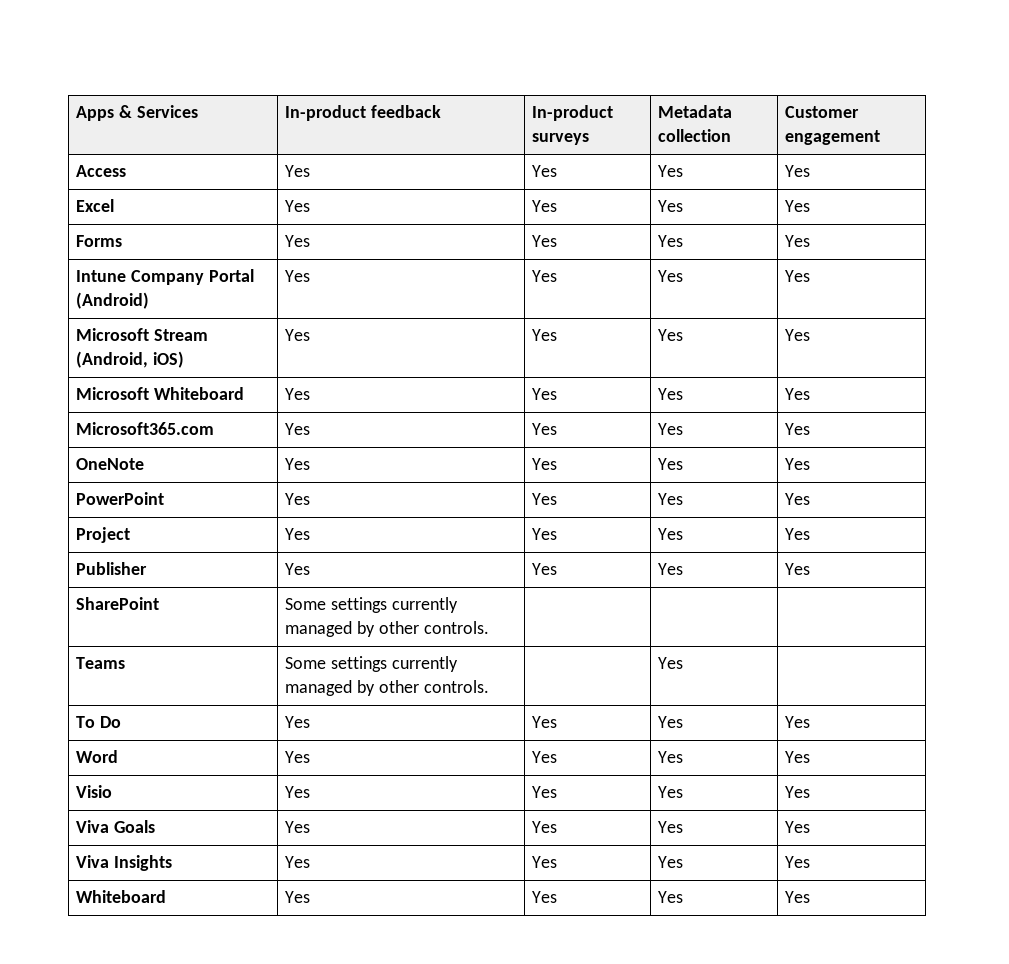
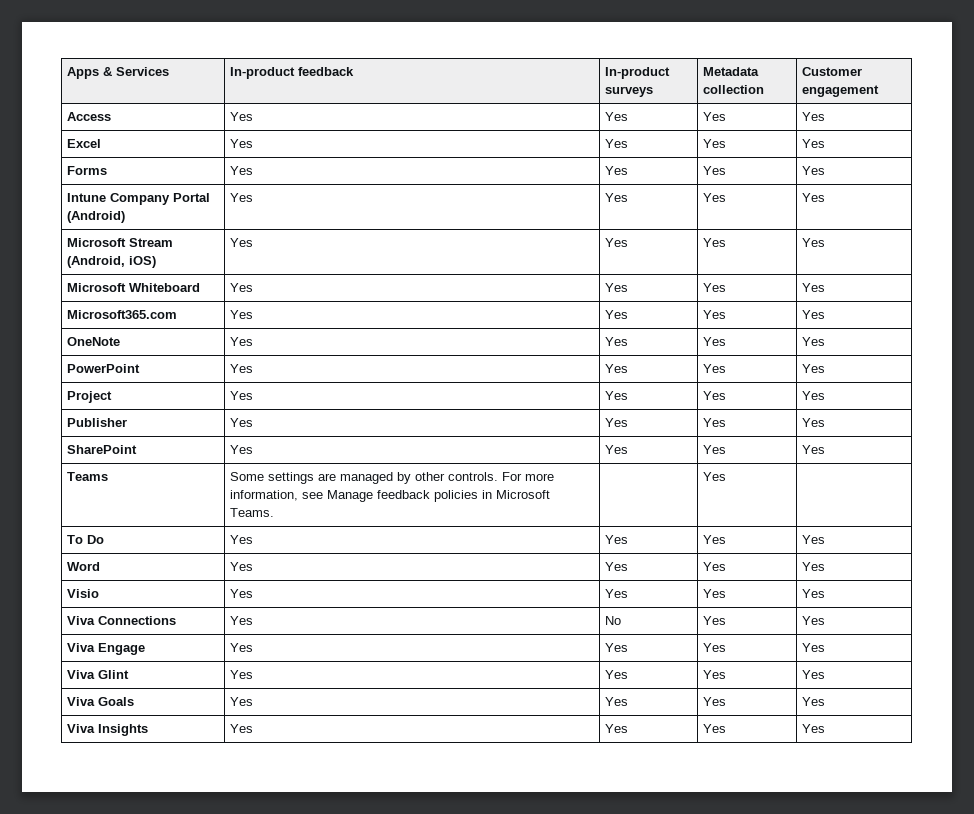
- SharePoint | Some settings currently managed by other controls. | | |
+ SharePoint | Yes | Yes | Yes | Yes
- Teams | Some settings currently managed by other controls. | | Yes |
+ Teams | Some settings are managed by other controls. For more information, see Manage feedback policies in Microsoft Teams. | | Yes |
+ Viva Connections | Yes | No | Yes | Yes
+ Viva Engage | Yes | Yes | Yes | Yes
+ Viva Glint | Yes | Yes | Yes | Yes
  Viva Insights | Yes | Yes | Yes | Yes
- Whiteboard | Yes | Yes | Yes | Yes

